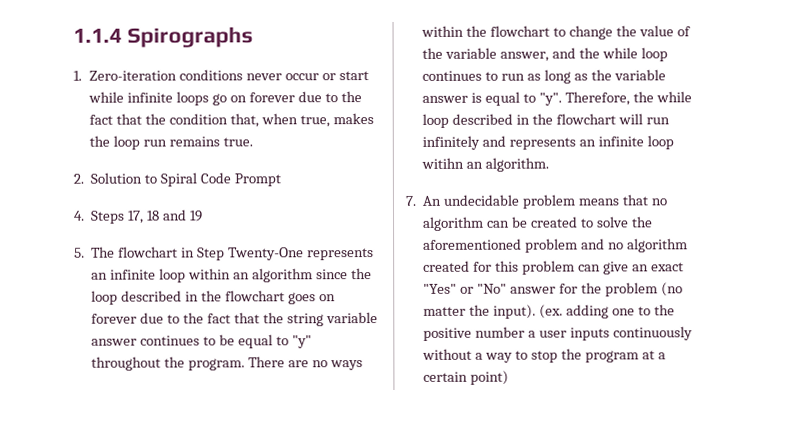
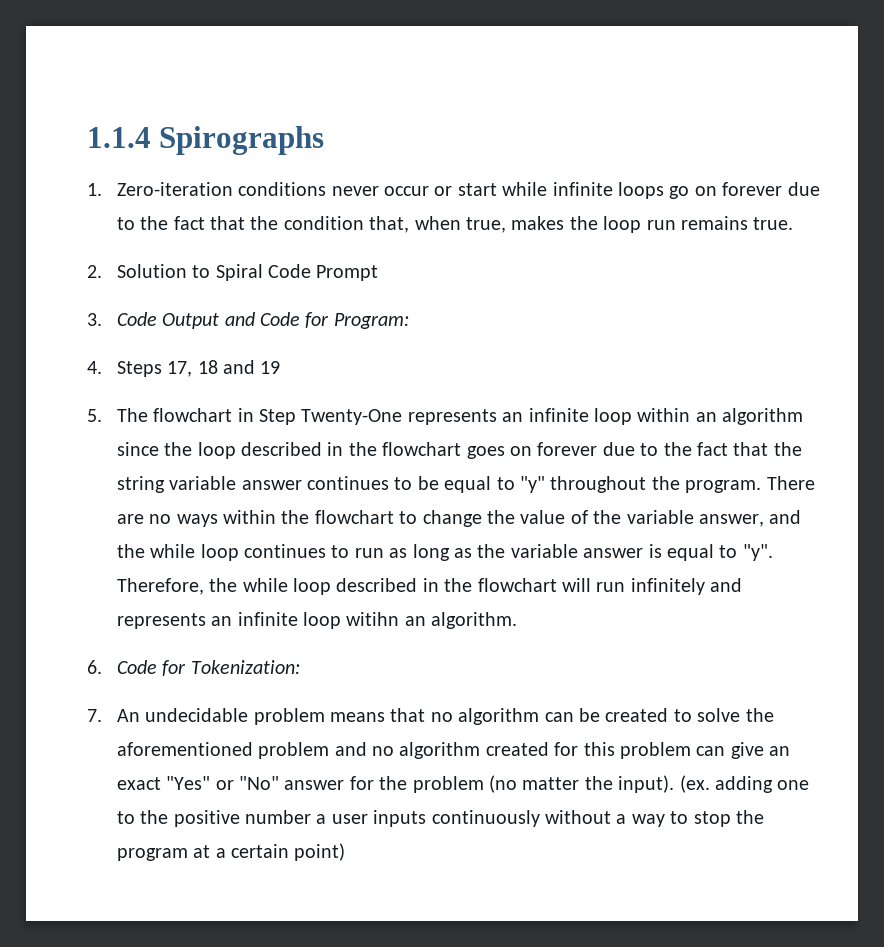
+ 3. Code Output and Code for Program:
+ 6. Code for Tokenization:

